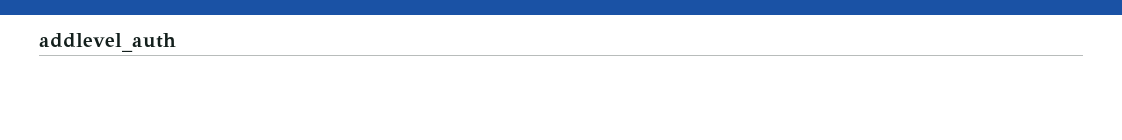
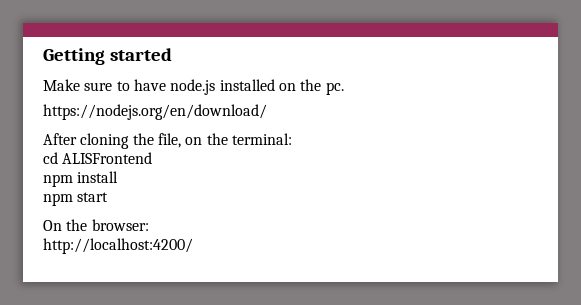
- addlevel_auth
+ Getting started
+ Make sure to have node.js installed on the pc.
+ https://nodejs.org/en/download/
+ After cloning the file, on the terminal:
+ cd ALISFrontend
+ npm install
+ npm start
+ On the browser:
+ http://localhost:4200/

